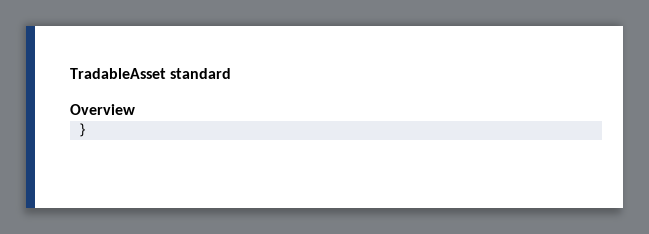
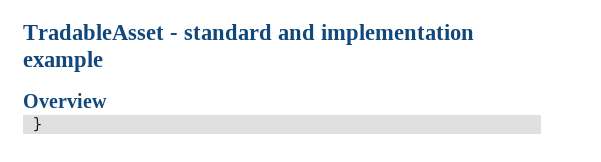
- TradableAsset standard
+ TradableAsset - standard and implementation example

